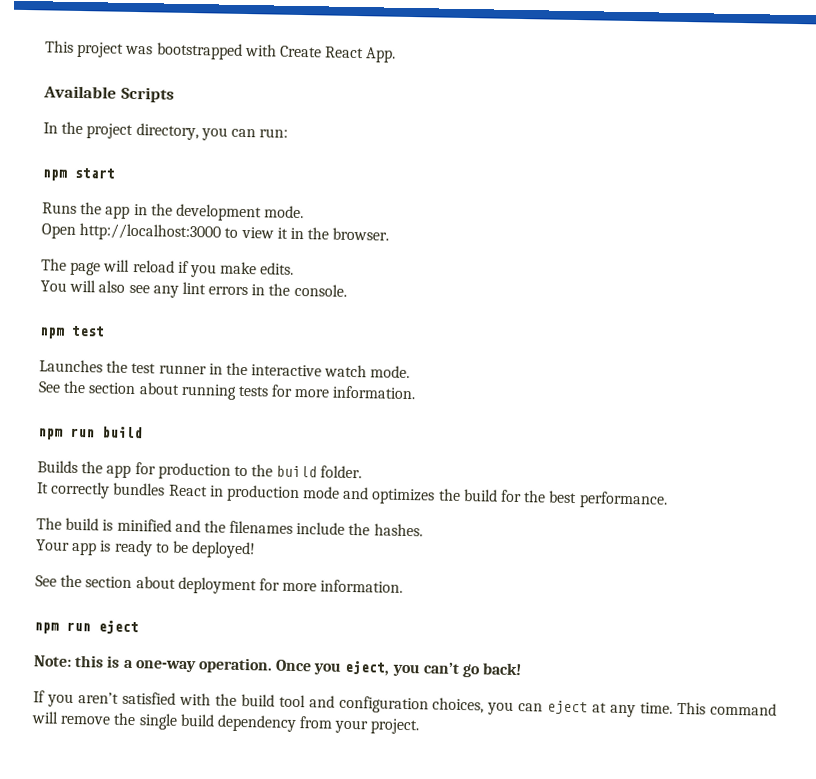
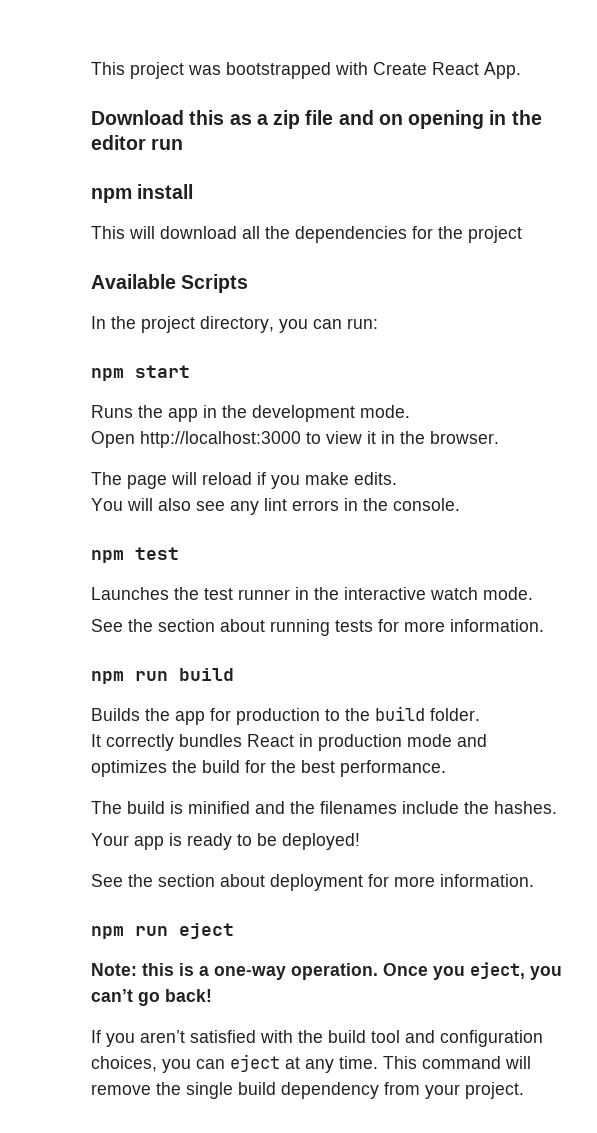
+ Download this as a zip file and on opening in the editor run
+ npm install
+ This will download all the dependencies for the project

